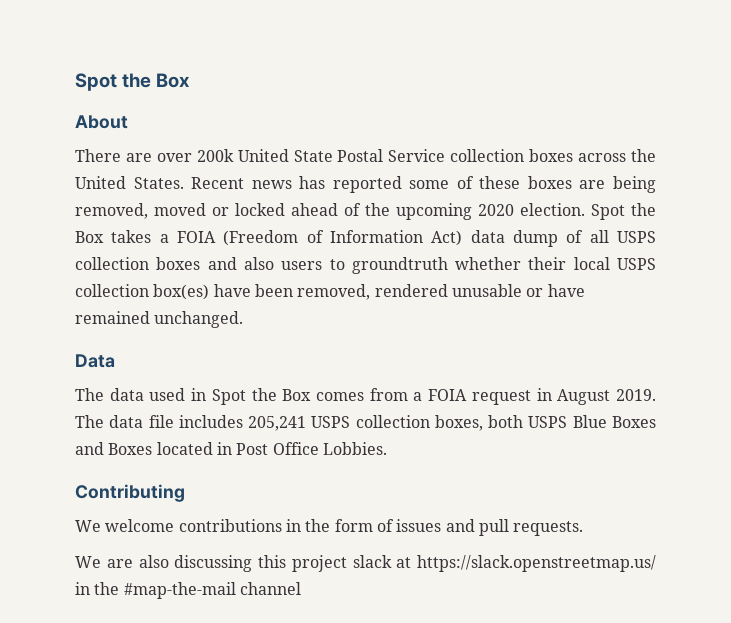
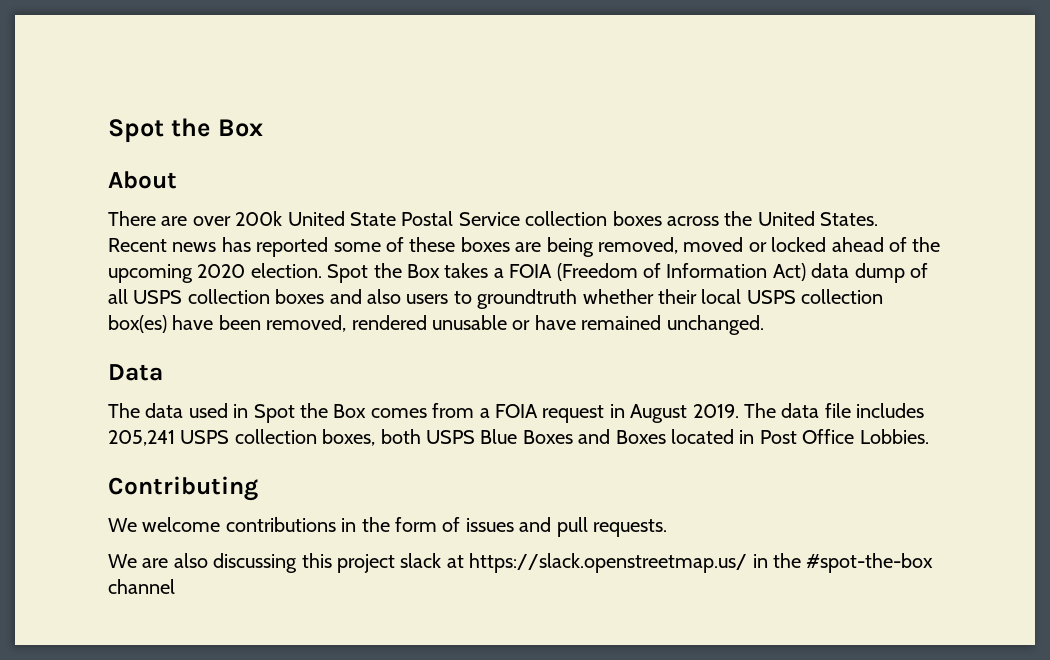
- We are also discussing this project slack at https://slack.openstreetmap.us/ in the #map-the-mail channel
+ We are also discussing this project slack at https://slack.openstreetmap.us/ in the #spot-the-box channel

